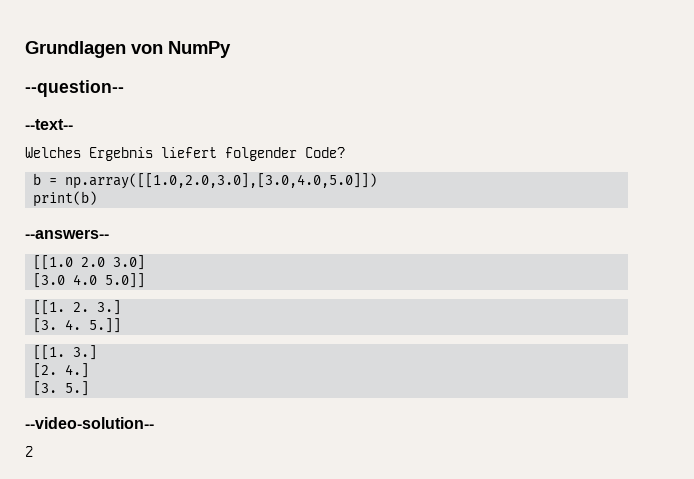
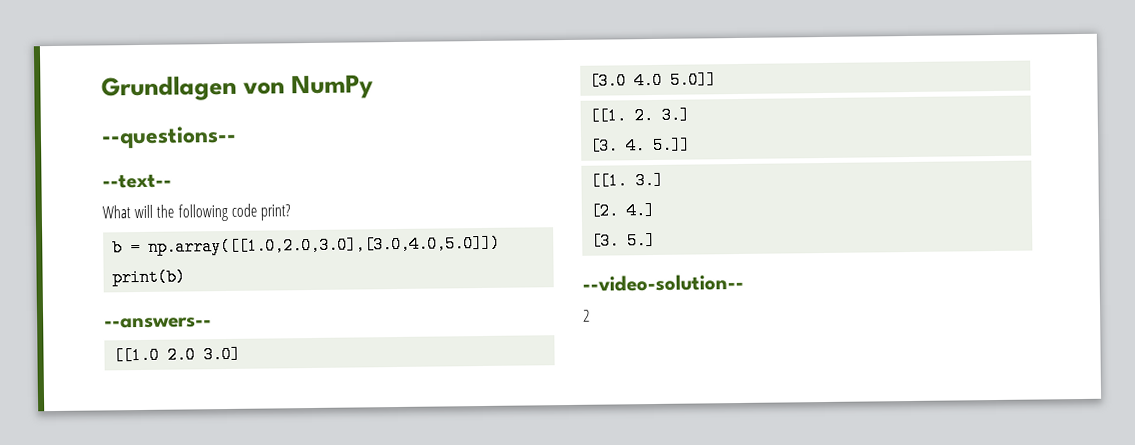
- --question--
+ --questions--
- Welches Ergebnis liefert folgender Code?
+ What will the following code print?

